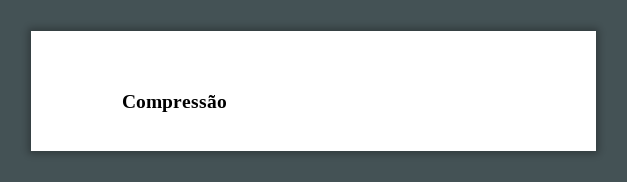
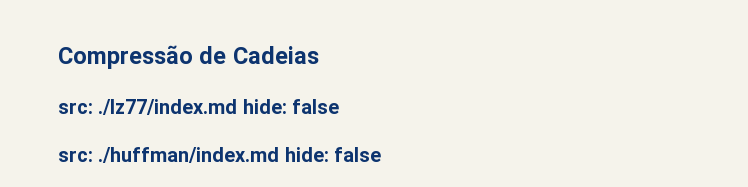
- Compressão
+ Compressão de Cadeias
+ src: ./lz77/index.md hide: false
+ src: ./huffman/index.md hide: false

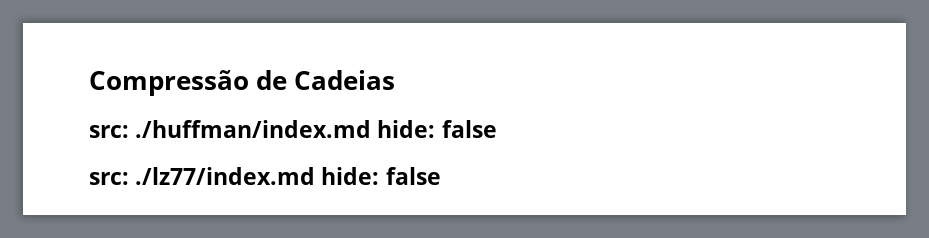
- src: ./lz77/index.md hide: false
+ src: ./huffman/index.md hide: false
- src: ./huffman/index.md hide: false
+ src: ./lz77/index.md hide: false

